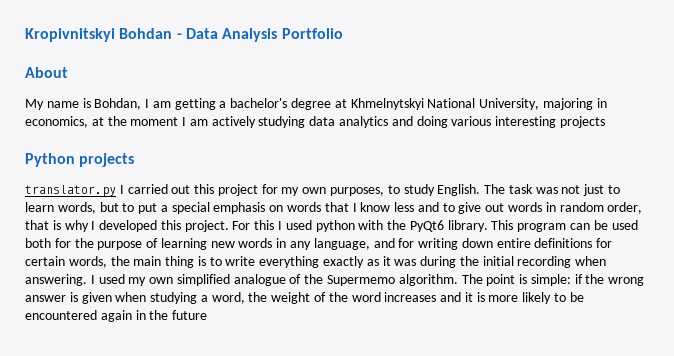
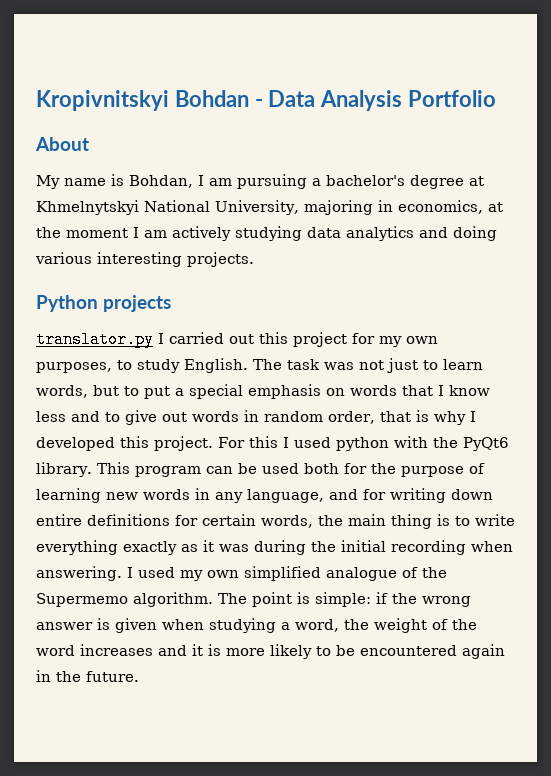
- My name is Bohdan, I am getting a bachelor's degree at Khmelnytskyi National University, majoring in economics, at the moment I am actively studying data analytics and doing various interesting projects
+ My name is Bohdan, I am pursuing a bachelor's degree at Khmelnytskyi National University, majoring in economics, at the moment I am actively studying data analytics and doing various interesting projects.
- The point is simple: if the wrong answer is given when studying a word, the weight of the word increases and it is more likely to be encountered again in the future
+ The point is simple: if the wrong answer is given when studying a word, the weight of the word increases and it is more likely to be encountered again in the future.

